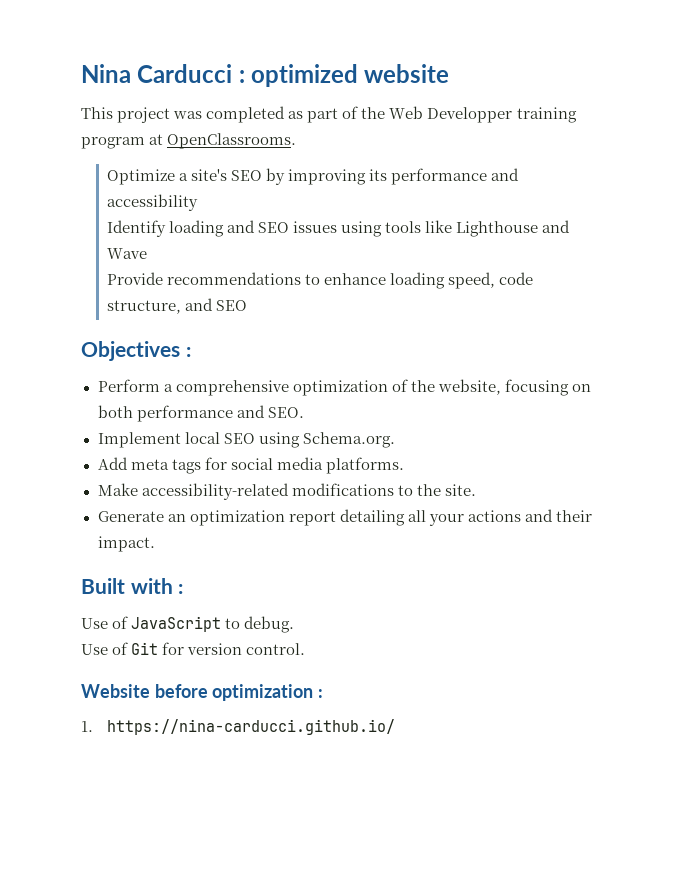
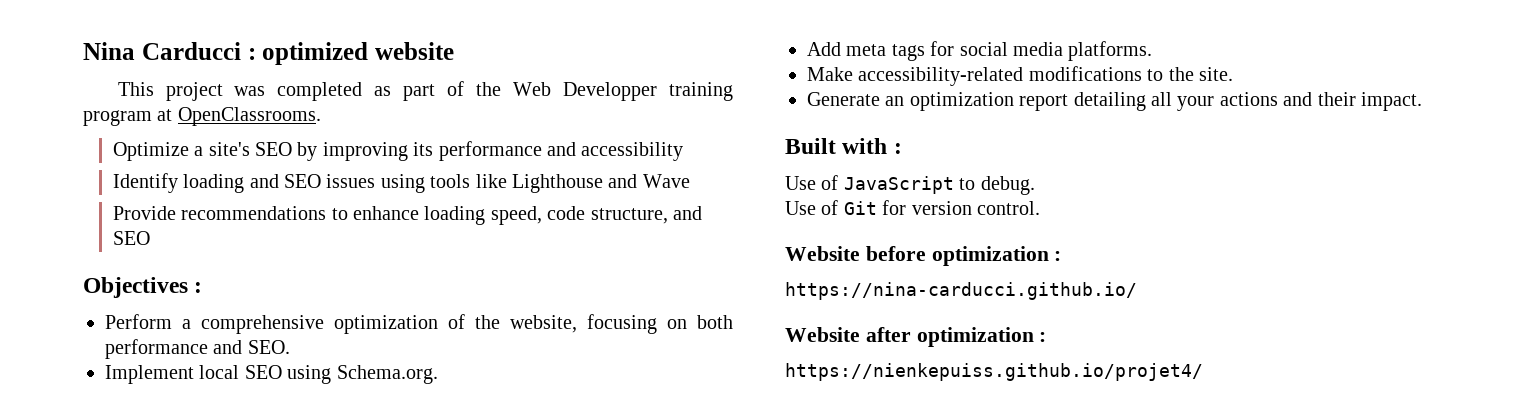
- 1. https://nina-carducci.github.io/
+ https://nina-carducci.github.io/
+ Website after optimization :
+ https://nienkepuiss.github.io/projet4/

